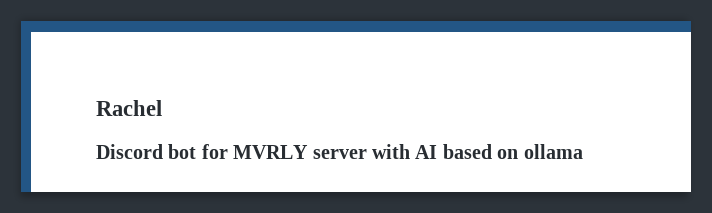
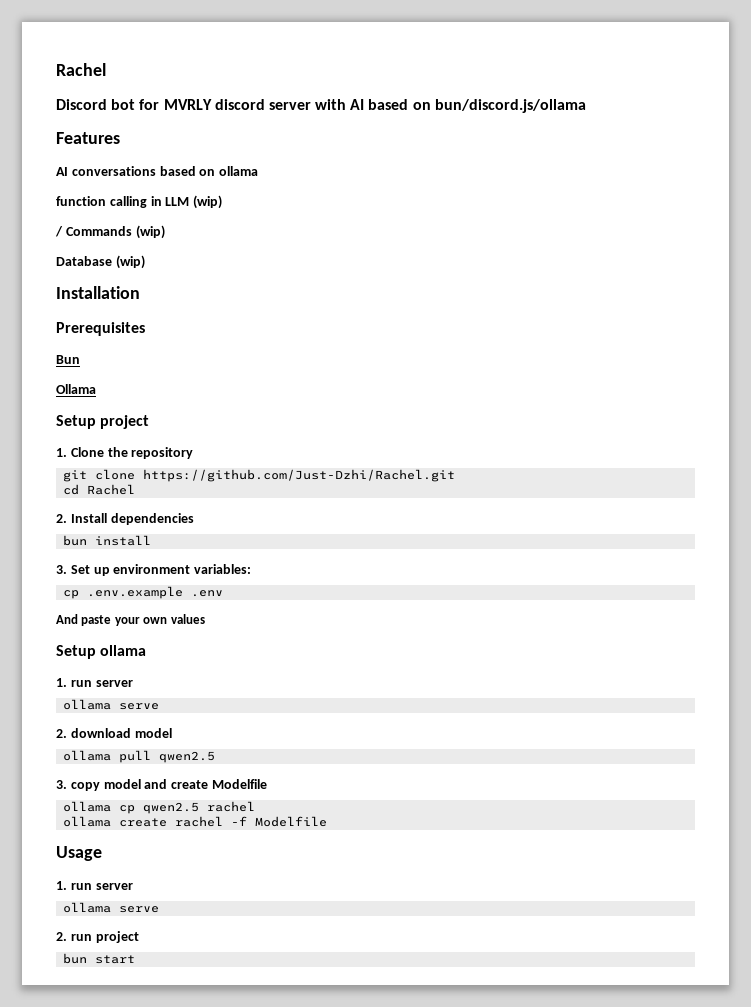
- Discord bot for MVRLY server with AI based on ollama
+ Discord bot for MVRLY discord server with AI based on bun/discord.js/ollama
+ Features
+ AI conversations based on ollama
+ function calling in LLM (wip)
+ / Commands (wip)
+ Database (wip)
+ Installation
+ Prerequisites
+ Bun
+ Ollama
+ Setup project
+ 1. Clone the repository
+ git clone https://github.com/Just-Dzhi/Rachel.git
+ cd Rachel
+ 2. Install dependencies
+ bun install
+ 3. Set up environment variables:
+ cp .env.example .env
+ And paste your own values
+ Setup ollama
+ 1. run server
+ ollama serve
+ 2. download model
+ ollama pull qwen2.5
+ 3. copy model and create Modelfile
+ ollama cp qwen2.5 rachel
+ ollama create rachel -f Modelfile
+ Usage
+ 1. run server
+ ollama serve
+ 2. run project
+ bun start

